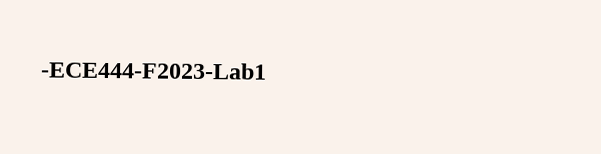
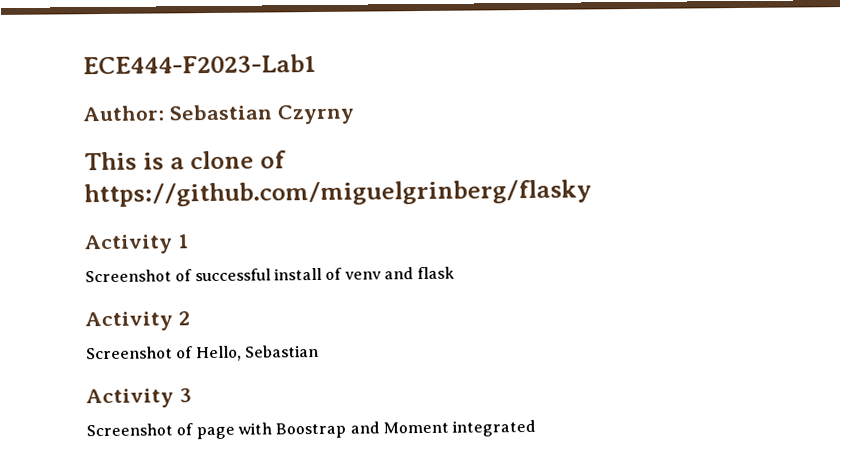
- -ECE444-F2023-Lab1
+ ECE444-F2023-Lab1
+ Author: Sebastian Czyrny
+ This is a clone of https://github.com/miguelgrinberg/flasky
+ Activity 1
+ Screenshot of successful install of venv and flask
+ Activity 2
+ Screenshot of Hello, Sebastian
+ Activity 3
+ Screenshot of page with Boostrap and Moment integrated

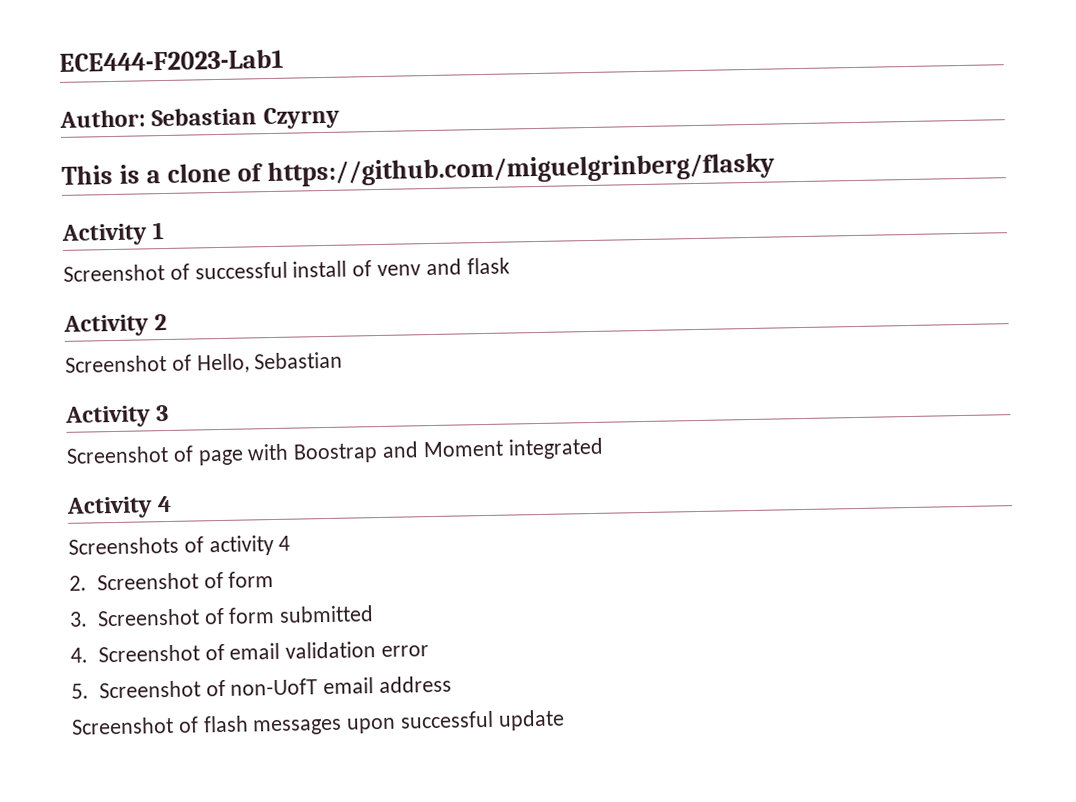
+ Activity 4
+ Screenshots of activity 4
+ 2. Screenshot of form
+ 3. Screenshot of form submitted
+ 4. Screenshot of email validation error
+ 5. Screenshot of non-UofT email address
+ Screenshot of flash messages upon successful update

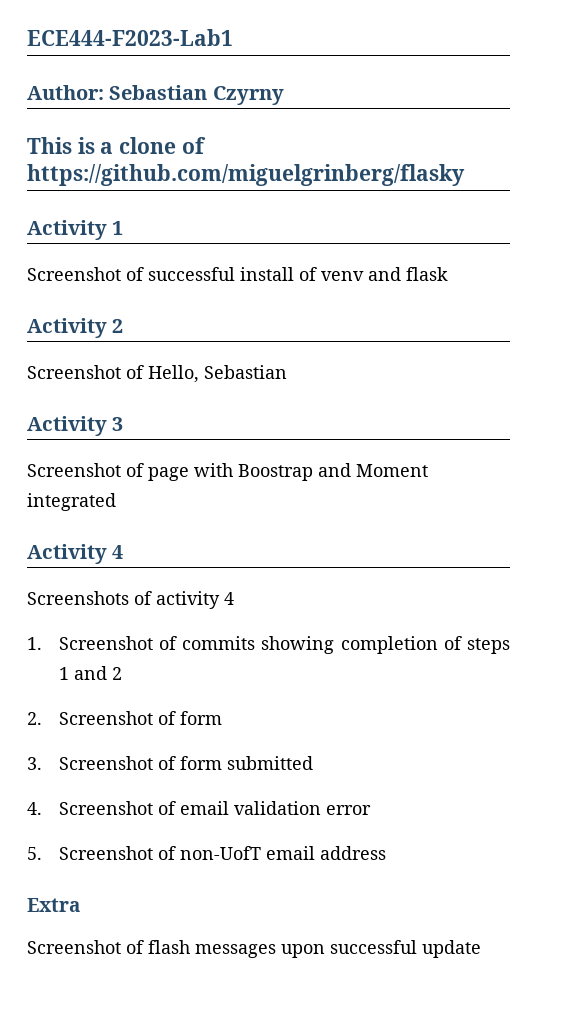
+ 1. Screenshot of commits showing completion of steps 1 and 2
+ Extra

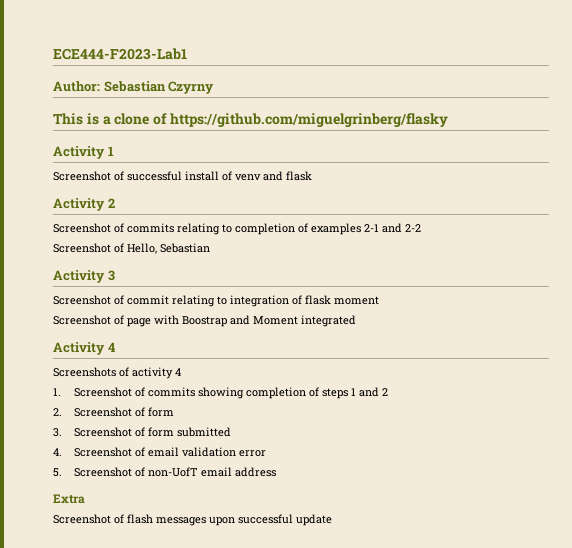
+ Screenshot of commits relating to completion of examples 2-1 and 2-2
+ Screenshot of commit relating to integration of flask moment

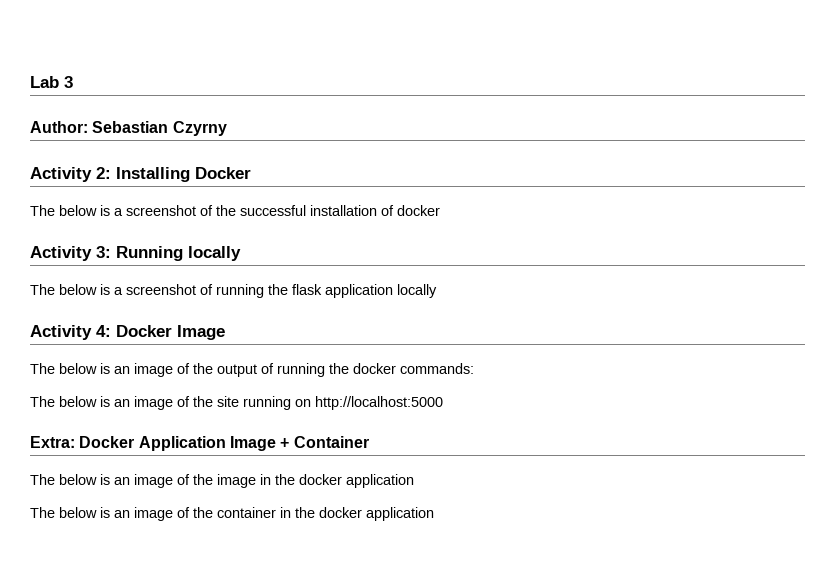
- ECE444-F2023-Lab1
+ Lab 3
- This is a clone of https://github.com/miguelgrinberg/flasky
- Activity 1
- Screenshot of successful install of venv and flask
- Activity 2
- Screenshot of commits relating to completion of examples 2-1 and 2-2
- Screenshot of Hello, Sebastian
- Activity 3
- Screenshot of commit relating to integration of flask moment
- Screenshot of page with Boostrap and Moment integrated
- Activity 4
- Screenshots of activity 4
- 1. Screenshot of commits showing completion of steps 1 and 2
- 2. Screenshot of form
- 3. Screenshot of form submitted
- 4. Screenshot of email validation error
- 5. Screenshot of non-UofT email address
- Extra
- Screenshot of flash messages upon successful update
+ Activity 2: Installing Docker
+ The below is a screenshot of the successful installation of docker
+ Activity 3: Running locally
+ The below is a screenshot of running the flask application locally
+ Activity 4: Docker Image
+ The below is an image of the output of running the docker commands:
+ The below is an image of the site running on http://localhost:5000
+ Extra: Docker Application Image + Container
+ The below is an image of the image in the docker application
+ The below is an image of the container in the docker application

